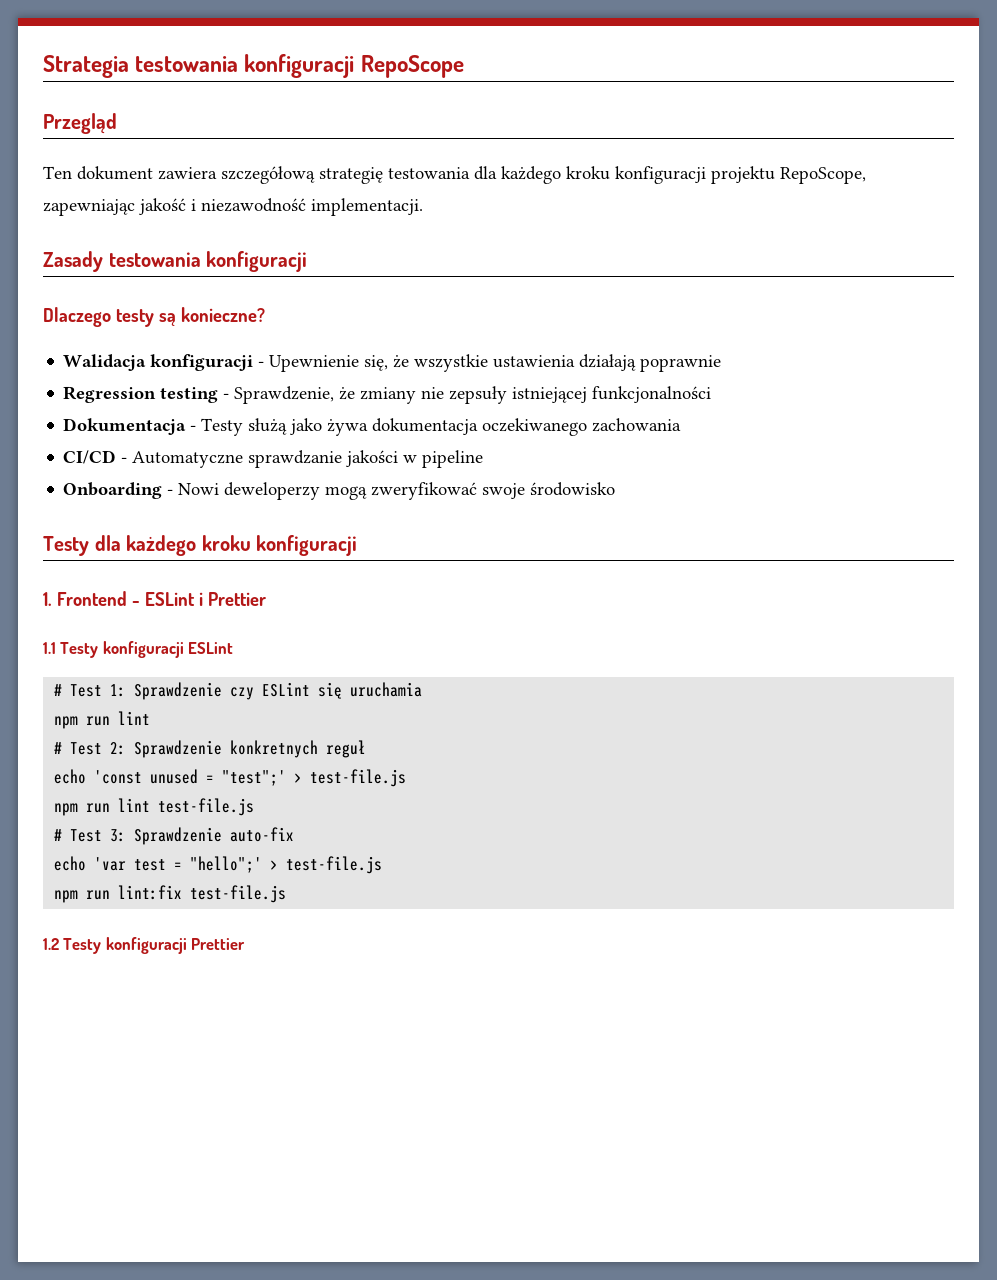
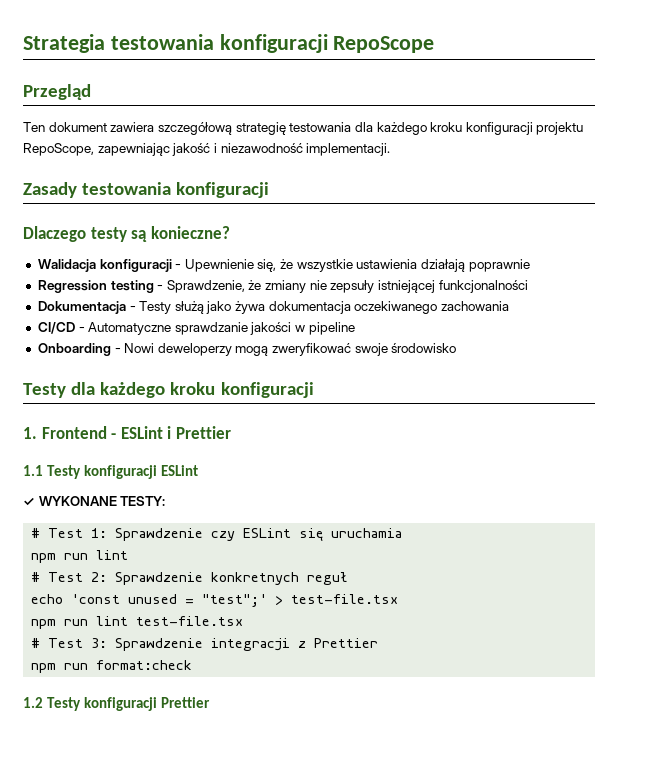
+ ✓ WYKONANE TESTY:
- echo 'const unused = "test";' > test-file.js
- npm run lint test-file.js
+ echo 'const unused = "test";' > test-file.tsx
+ npm run lint test-file.tsx
- # Test 3: Sprawdzenie auto-fix
- echo 'var test = "hello";' > test-file.js
- npm run lint:fix test-file.js
+ # Test 3: Sprawdzenie integracji z Prettier
+ npm run format:check

